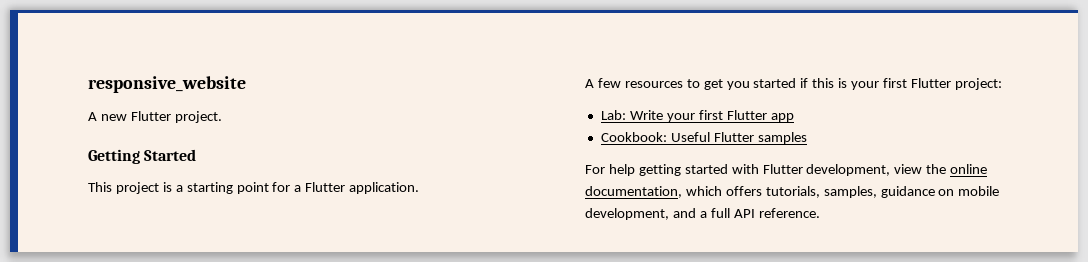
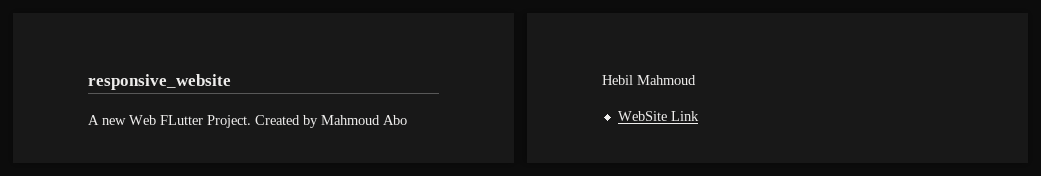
- A new Flutter project.
- Getting Started
- This project is a starting point for a Flutter application.
- A few resources to get you started if this is your first Flutter project:
- Lab: Write your first Flutter app
- Cookbook: Useful Flutter samples
- For help getting started with Flutter development, view the online documentation, which offers tutorials, samples, guidance on mobile development, and a full API reference.
+ A new Web FLutter Project. Created by Mahmoud Abo Hebil Mahmoud
+ WebSite Link

